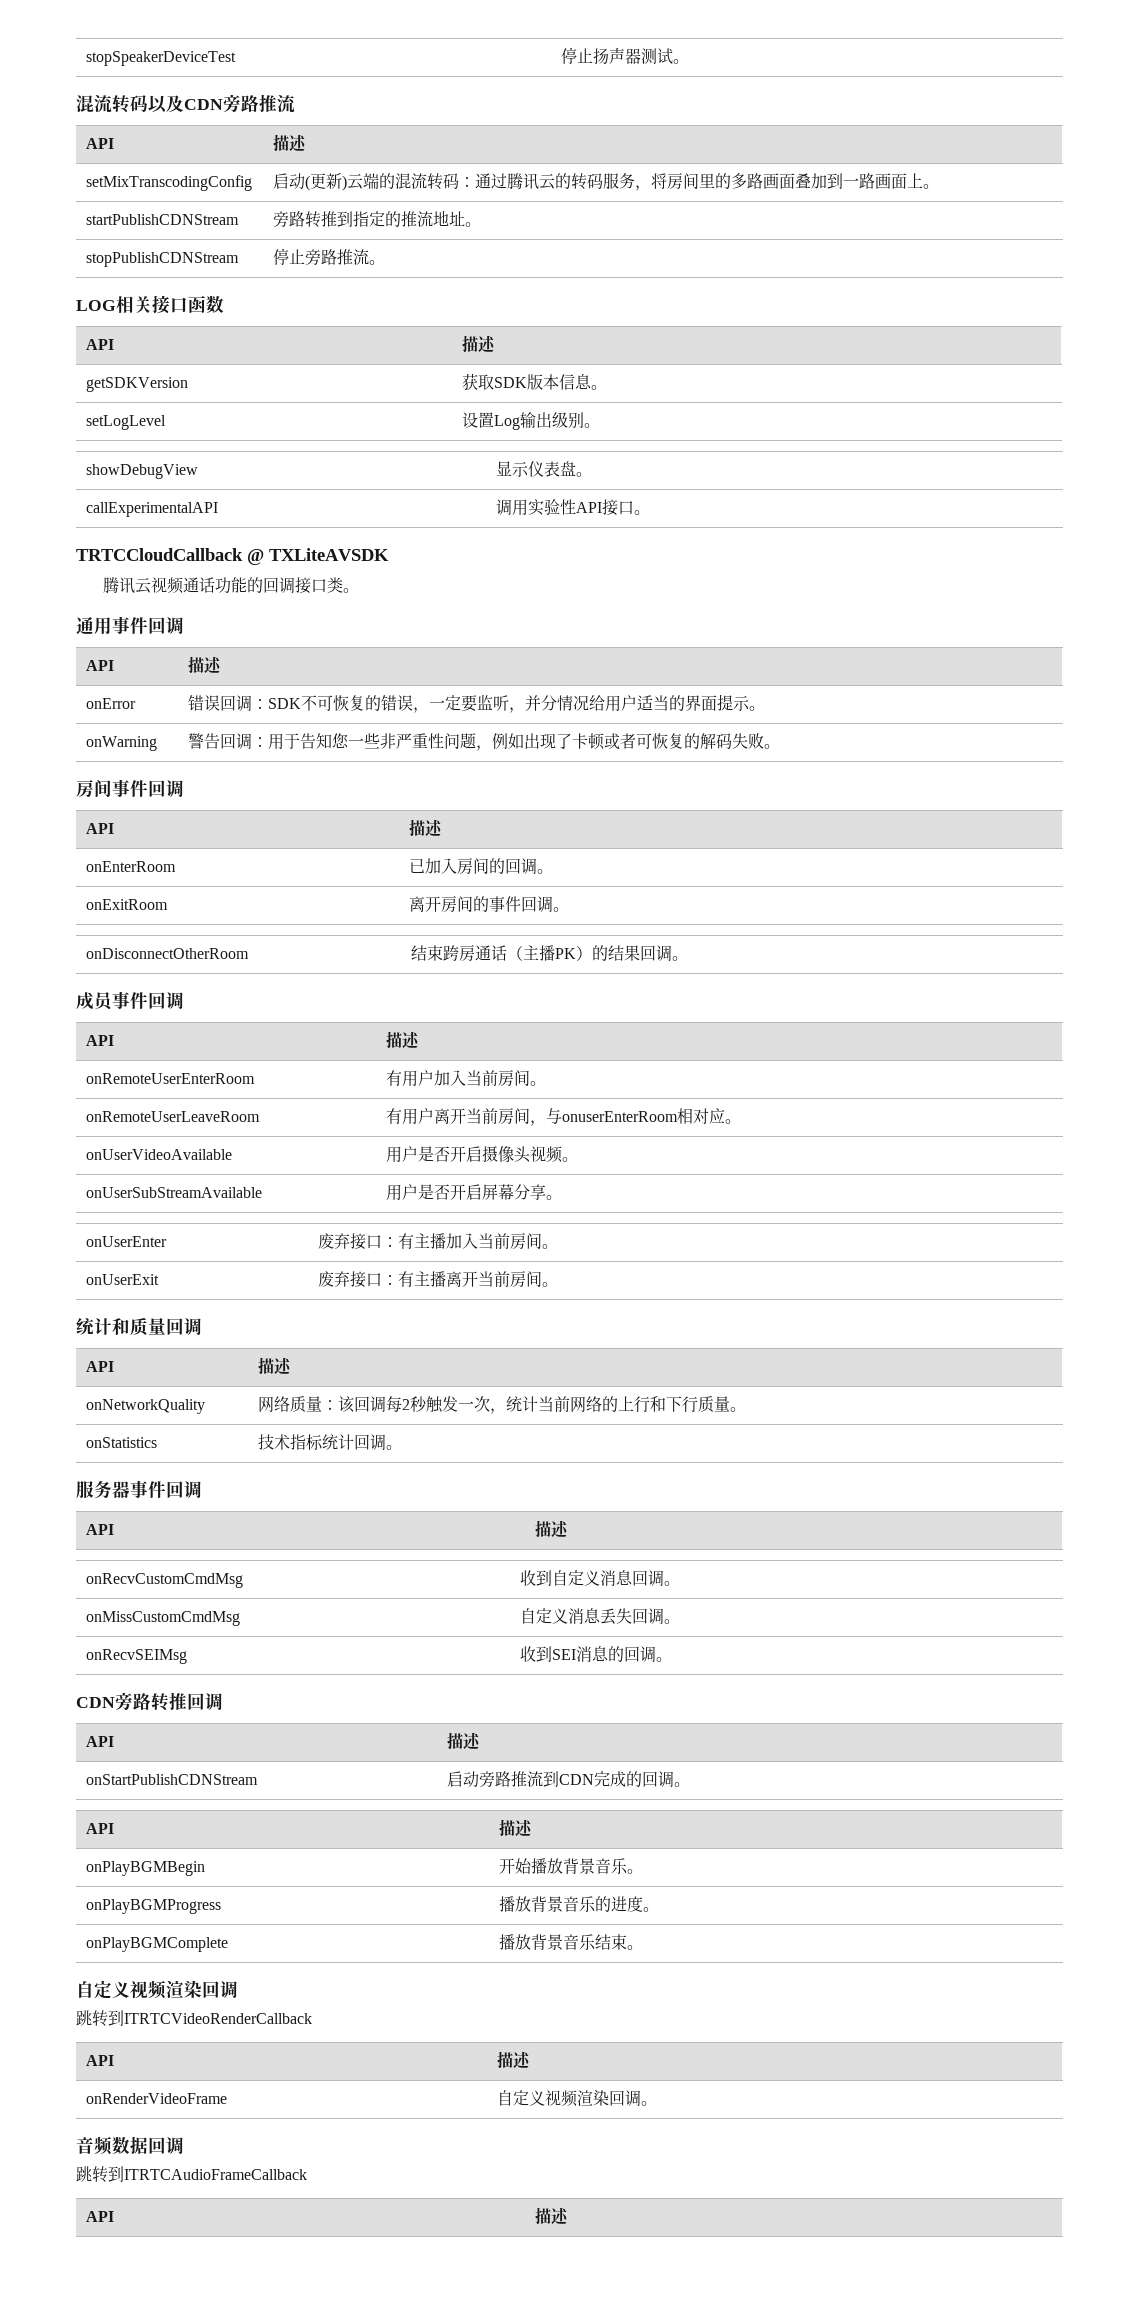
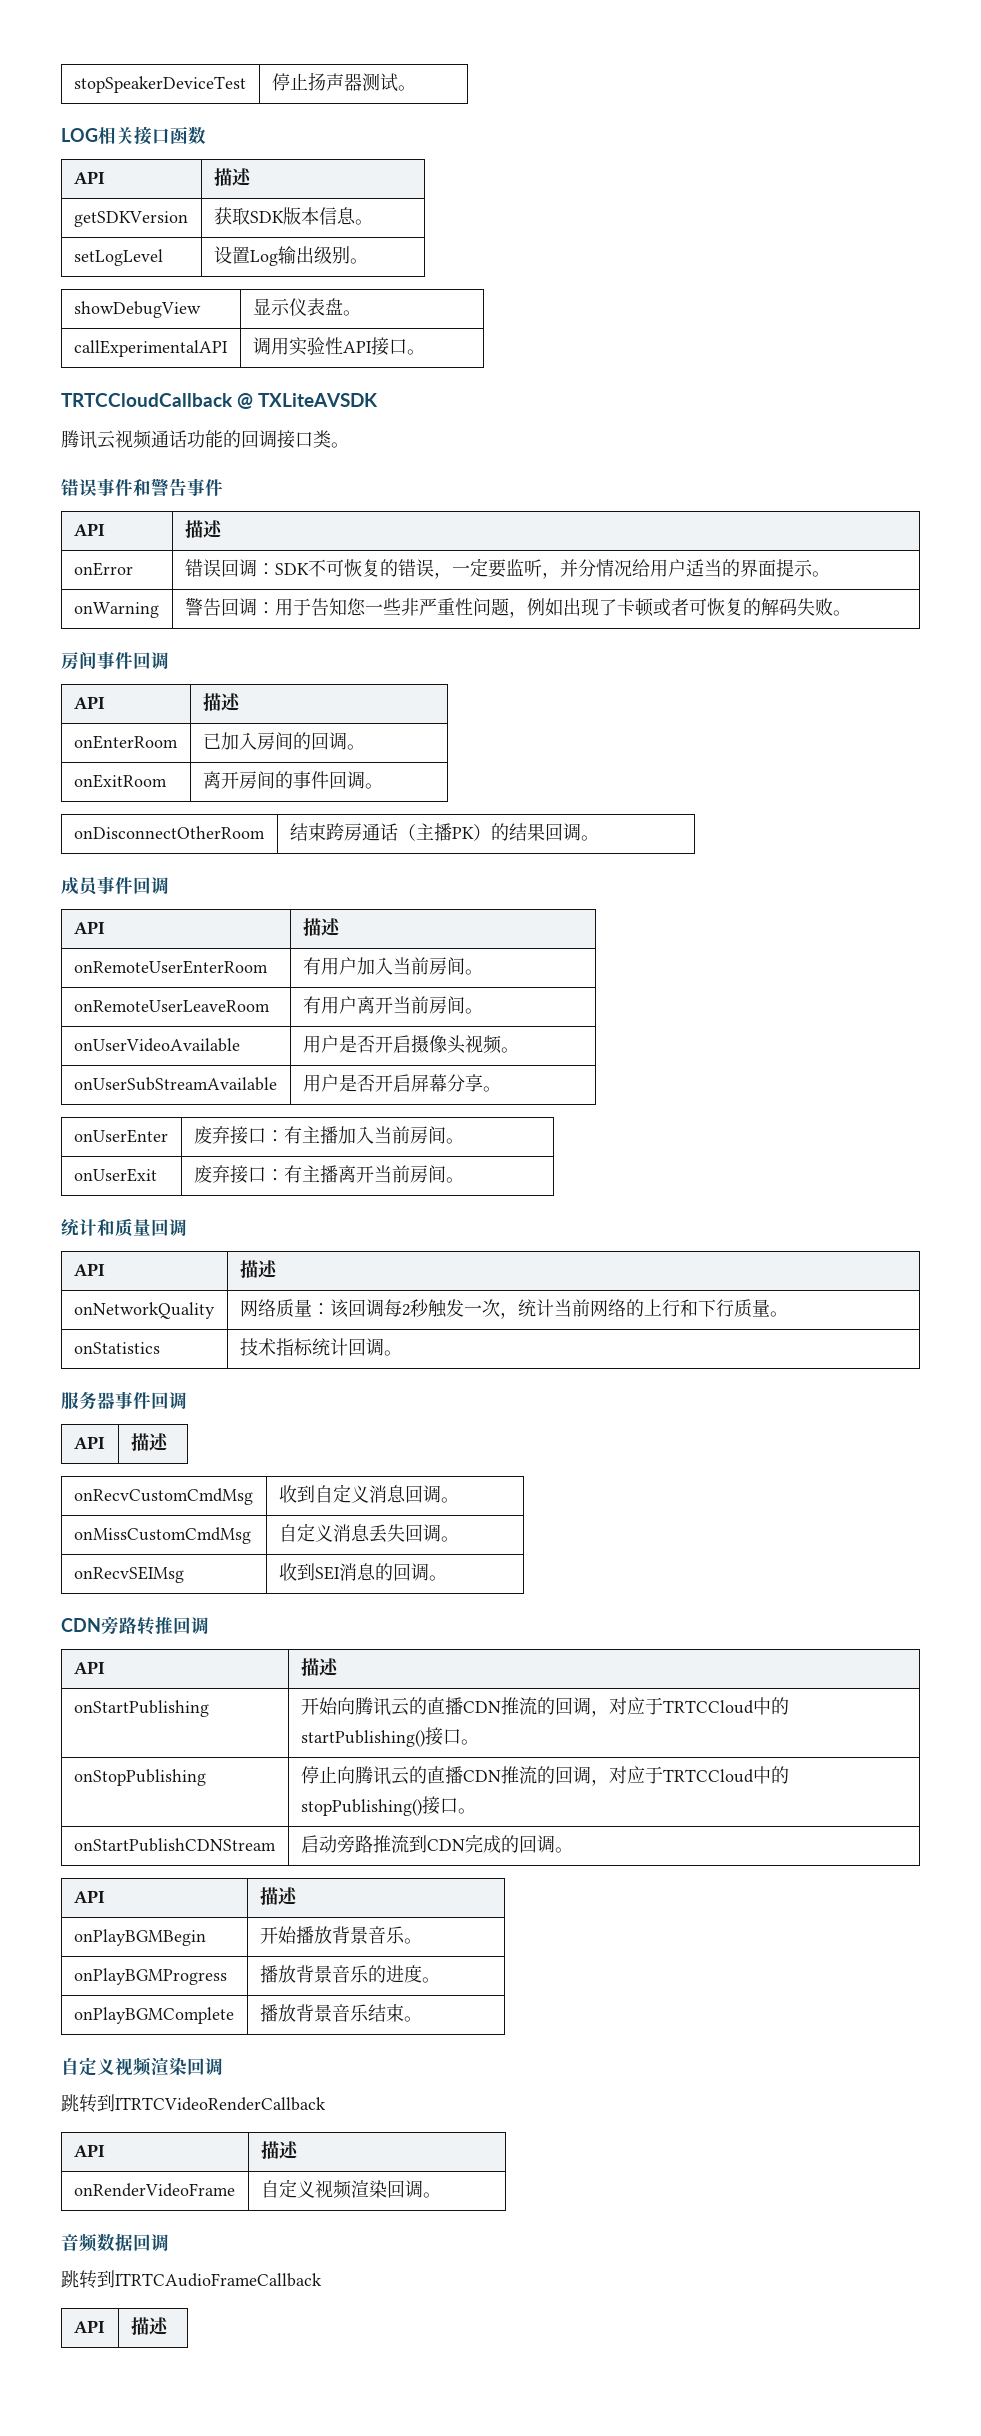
- 混流转码以及CDN旁路推流
- API | 描述
- setMixTranscodingConfig | 启动(更新)云端的混流转码：通过腾讯云的转码服务，将房间里的多路画面叠加到一路画面上。
- startPublishCDNStream | 旁路转推到指定的推流地址。
- stopPublishCDNStream | 停止旁路推流。
- 通用事件回调
+ 错误事件和警告事件
- onRemoteUserLeaveRoom | 有用户离开当前房间，与onuserEnterRoom相对应。
+ onRemoteUserLeaveRoom | 有用户离开当前房间。
+ onStartPublishing | 开始向腾讯云的直播CDN推流的回调，对应于TRTCCloud中的startPublishing()接口。
+ onStopPublishing | 停止向腾讯云的直播CDN推流的回调，对应于TRTCCloud中的stopPublishing()接口。

